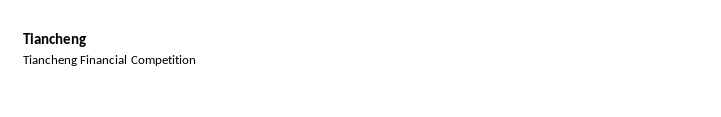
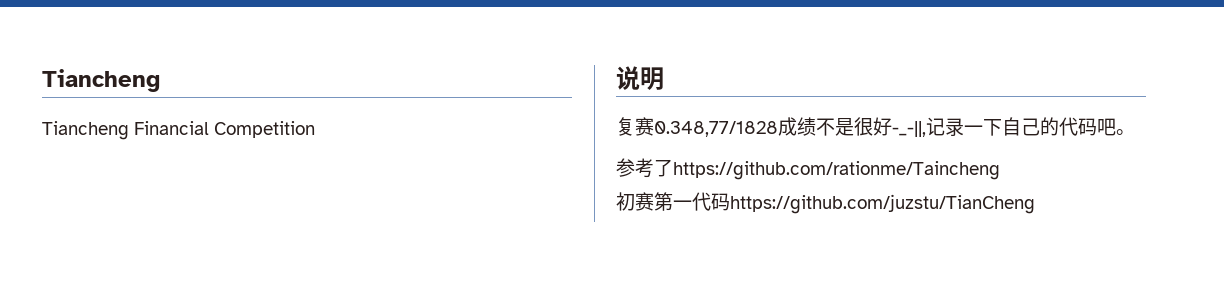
+ 说明
+ 复赛0.348,77/1828成绩不是很好-_-||,记录一下自己的代码吧。
+ 参考了https://github.com/rationme/Taincheng
+ 初赛第一代码https://github.com/juzstu/TianCheng

